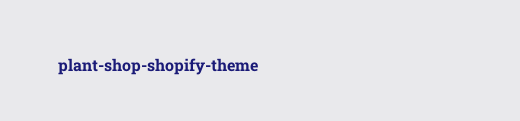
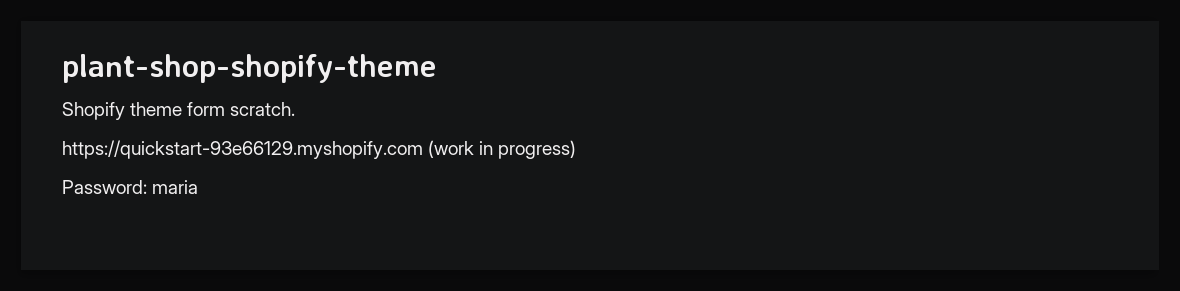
+ Shopify theme form scratch.
+ https://quickstart-93e66129.myshopify.com (work in progress)
+ Password: maria

